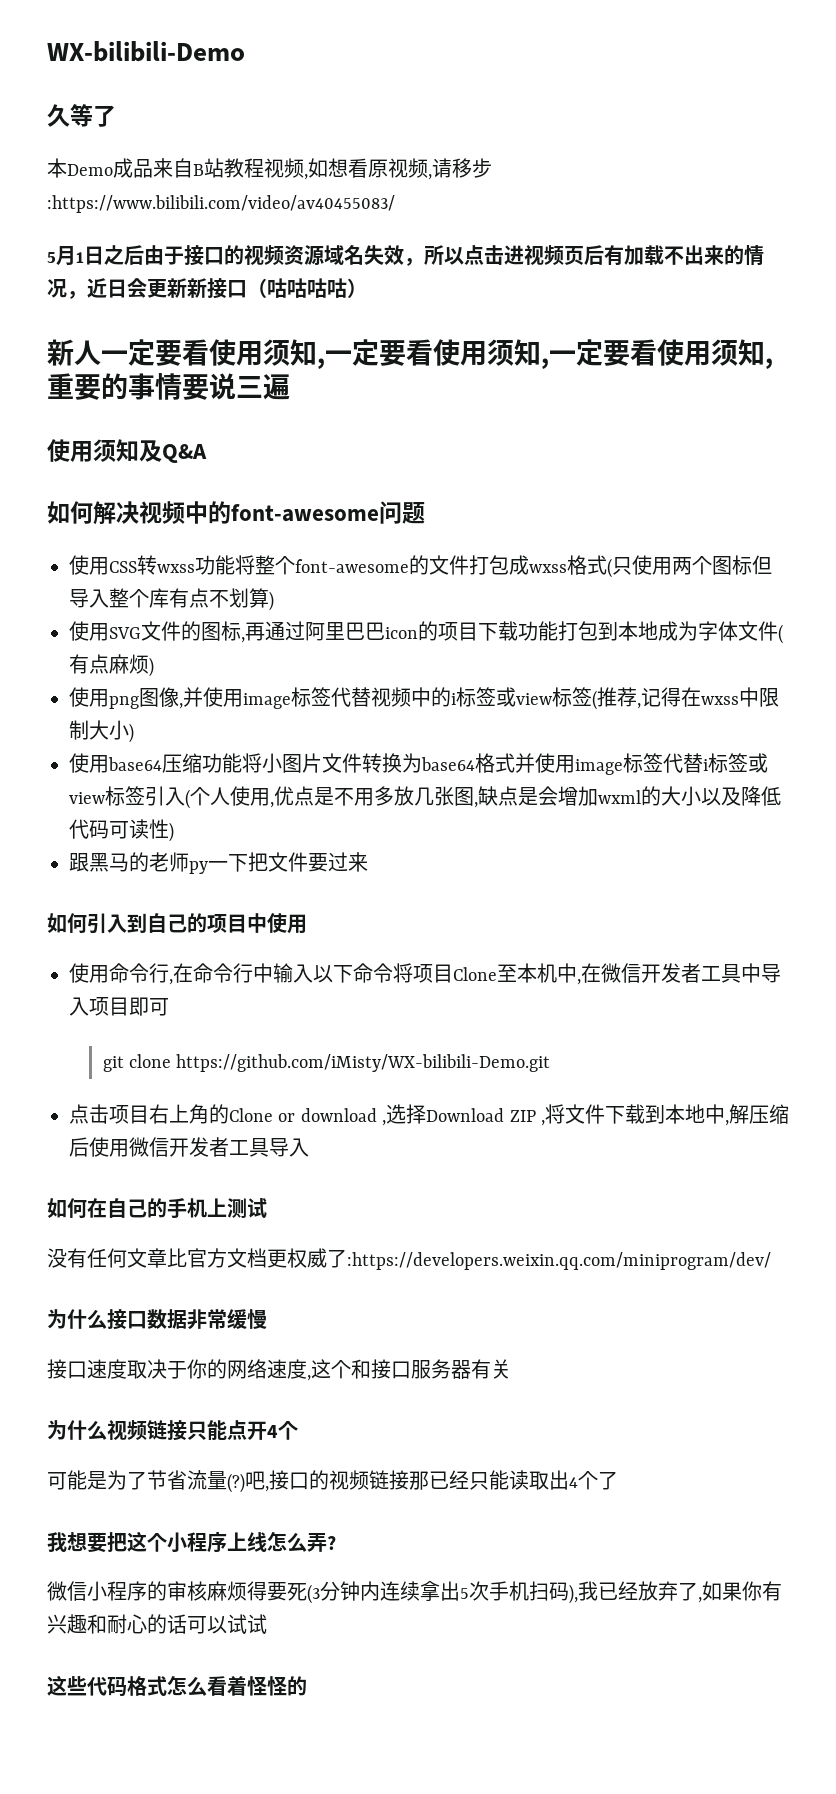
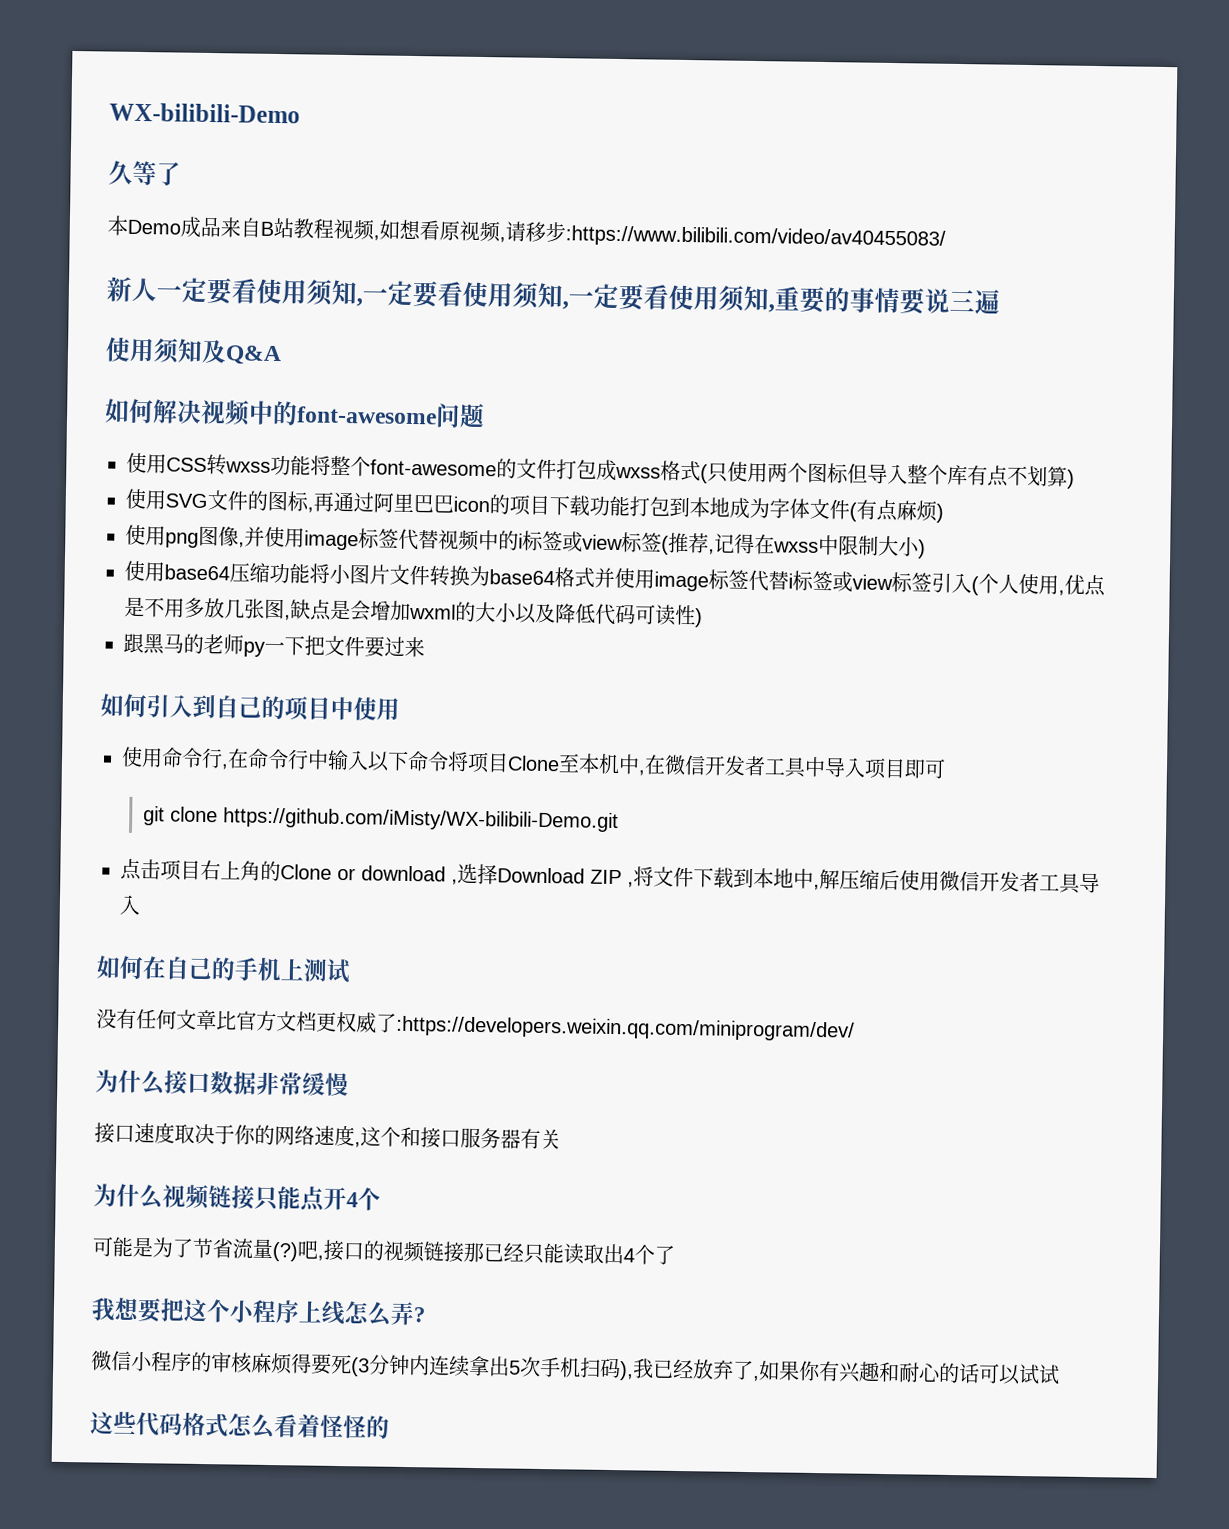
- 5月1日之后由于接口的视频资源域名失效，所以点击进视频页后有加载不出来的情况，近日会更新新接口（咕咕咕咕）

